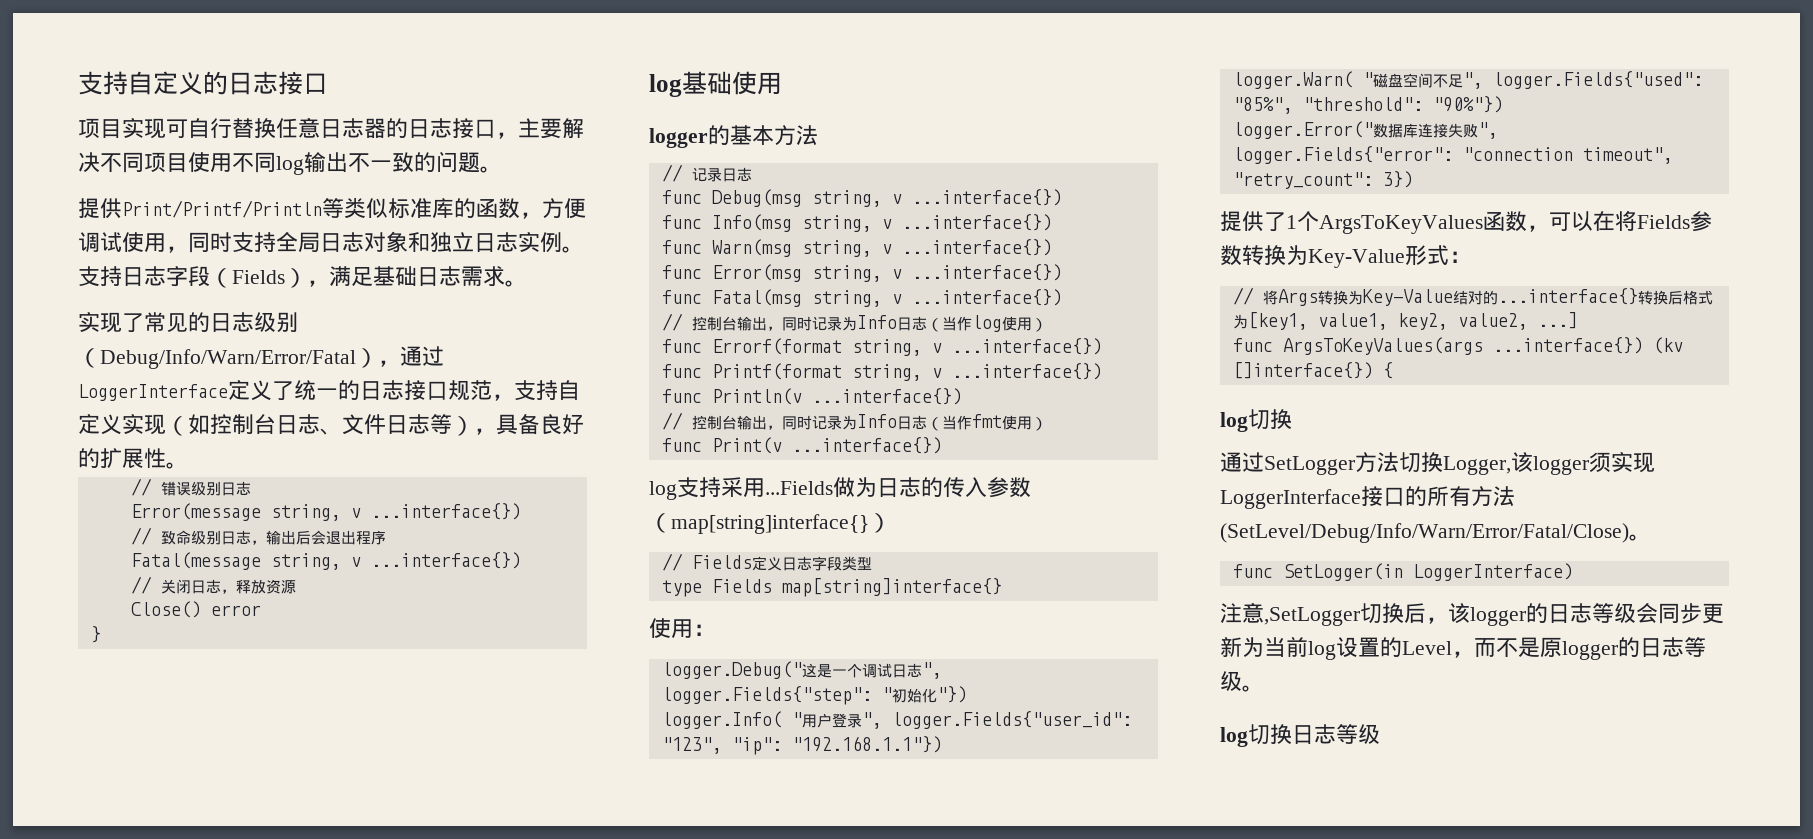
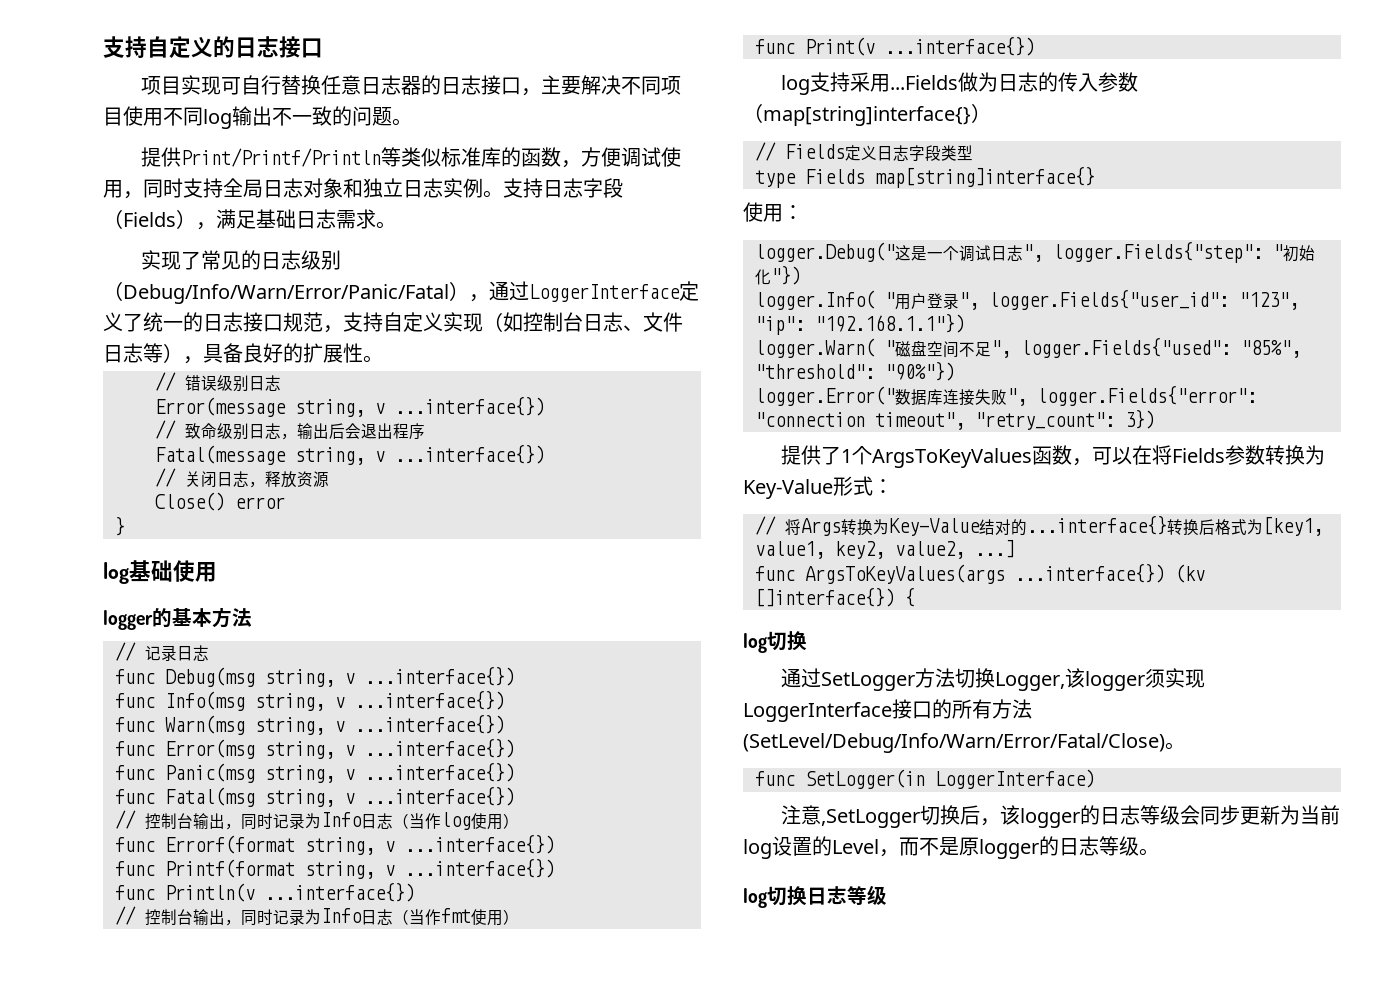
- 实现了常见的日志级别（Debug/Info/Warn/Error/Fatal），通过LoggerInterface定义了统一的日志接口规范，支持自定义实现（如控制台日志、文件日志等），具备良好的扩展性。
+ 实现了常见的日志级别（Debug/Info/Warn/Error/Panic/Fatal），通过LoggerInterface定义了统一的日志接口规范，支持自定义实现（如控制台日志、文件日志等），具备良好的扩展性。
+ func Panic(msg string, v ...interface{})

